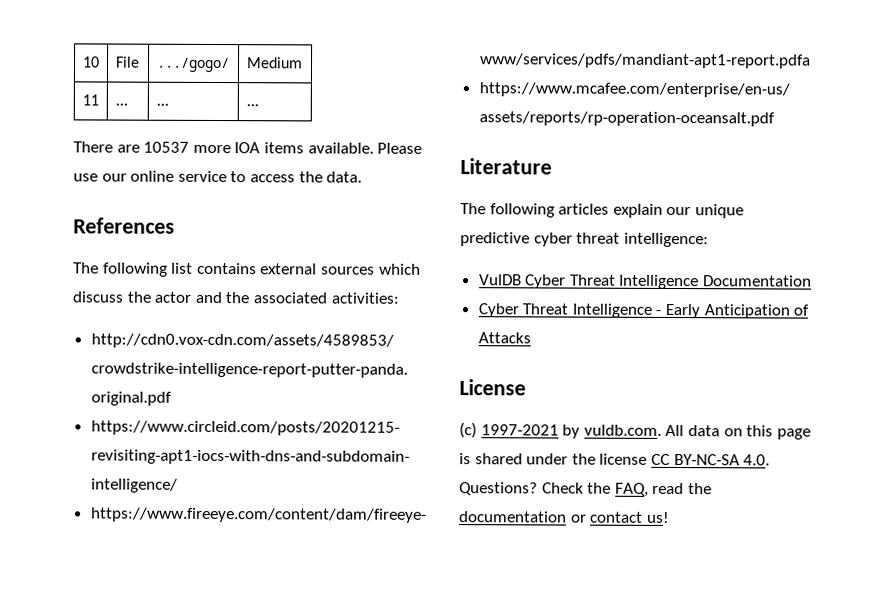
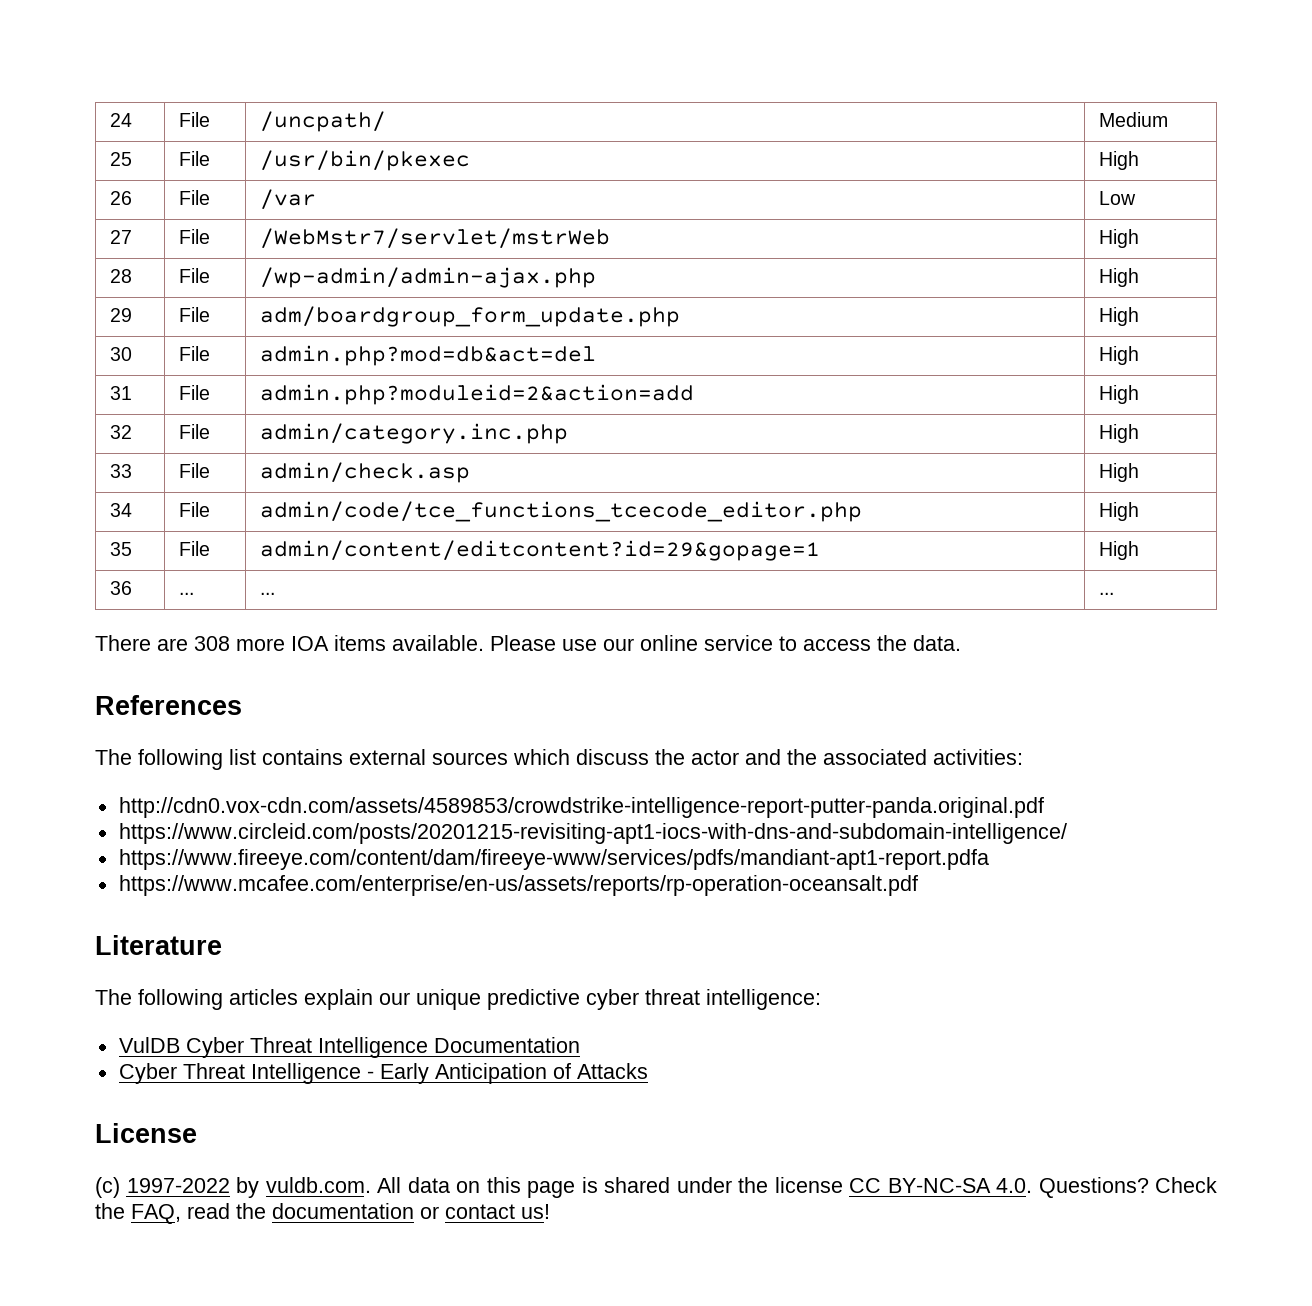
- 10 | File | .../gogo/ | Medium
+ 24 | File | /uncpath/ | Medium
- 11 | ... | ... | ...
+ 25 | File | /usr/bin/pkexec | High
+ 26 | File | /var | Low
+ 27 | File | /WebMstr7/servlet/mstrWeb | High
+ 28 | File | /wp-admin/admin-ajax.php | High
+ 29 | File | adm/boardgroup_form_update.php | High
+ 30 | File | admin.php?mod=db&act=del | High
+ 31 | File | admin.php?moduleid=2&action=add | High
+ 32 | File | admin/category.inc.php | High
+ 33 | File | admin/check.asp | High
+ 34 | File | admin/code/tce_functions_tcecode_editor.php | High
+ 35 | File | admin/content/editcontent?id=29&gopage=1 | High
+ 36 | ... | ... | ...
- There are 10537 more IOA items available.
+ There are 308 more IOA items available.
- (c) 1997-2021 by vuldb.com. All data on this page is shared under the license CC BY-NC-SA 4.0. Questions?
+ (c) 1997-2022 by vuldb.com. All data on this page is shared under the license CC BY-NC-SA 4.0. Questions?

